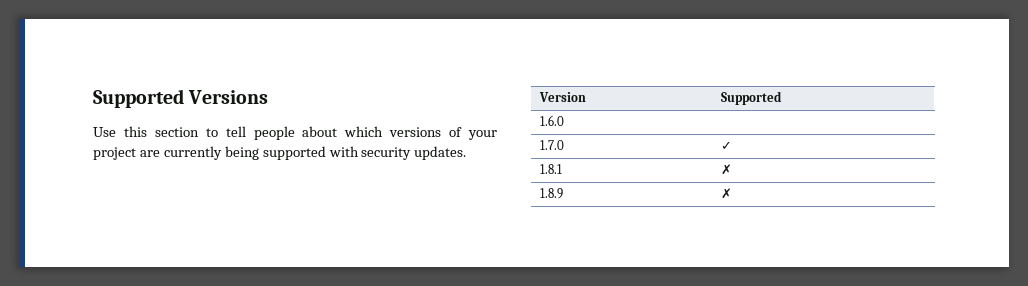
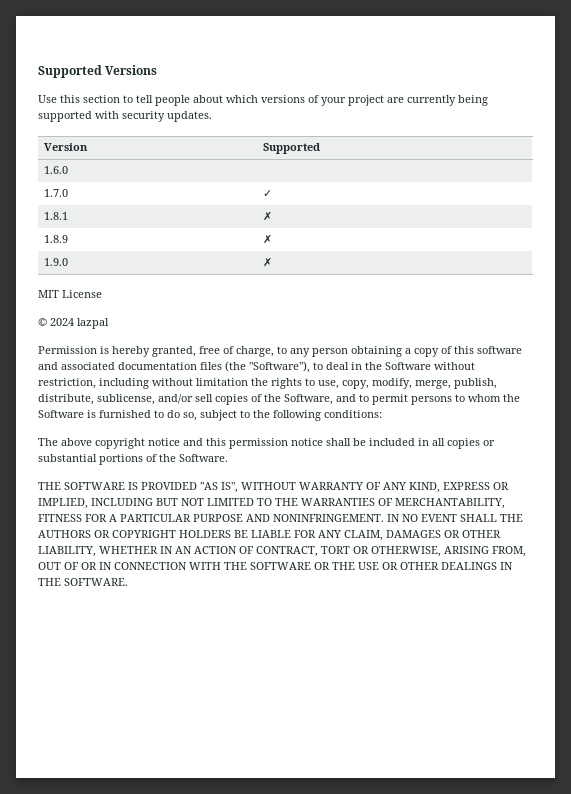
+ 1.9.0 | ✗
+ MIT License
+ © 2024 lazpal
+ Permission is hereby granted, free of charge, to any person obtaining a copy of this software and associated documentation files (the "Software"), to deal in the Software without restriction, including without limitation the rights to use, copy, modify, merge, publish, distribute, sublicense, and/or sell copies of the Software, and to permit persons to whom the Software is furnished to do so, subject to the following conditions:
+ The above copyright notice and this permission notice shall be included in all copies or substantial portions of the Software.
+ THE SOFTWARE IS PROVIDED "AS IS", WITHOUT WARRANTY OF ANY KIND, EXPRESS OR IMPLIED, INCLUDING BUT NOT LIMITED TO THE WARRANTIES OF MERCHANTABILITY, FITNESS FOR A PARTICULAR PURPOSE AND NONINFRINGEMENT. IN NO EVENT SHALL THE AUTHORS OR COPYRIGHT HOLDERS BE LIABLE FOR ANY CLAIM, DAMAGES OR OTHER LIABILITY, WHETHER IN AN ACTION OF CONTRACT, TORT OR OTHERWISE, ARISING FROM, OUT OF OR IN CONNECTION WITH THE SOFTWARE OR THE USE OR OTHER DEALINGS IN THE SOFTWARE.

